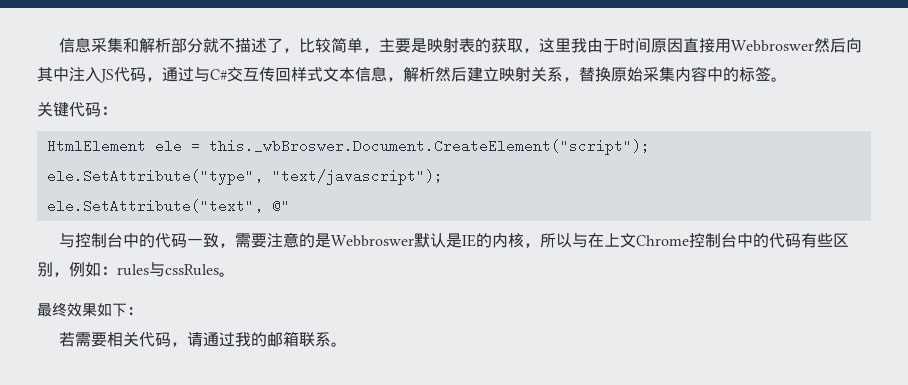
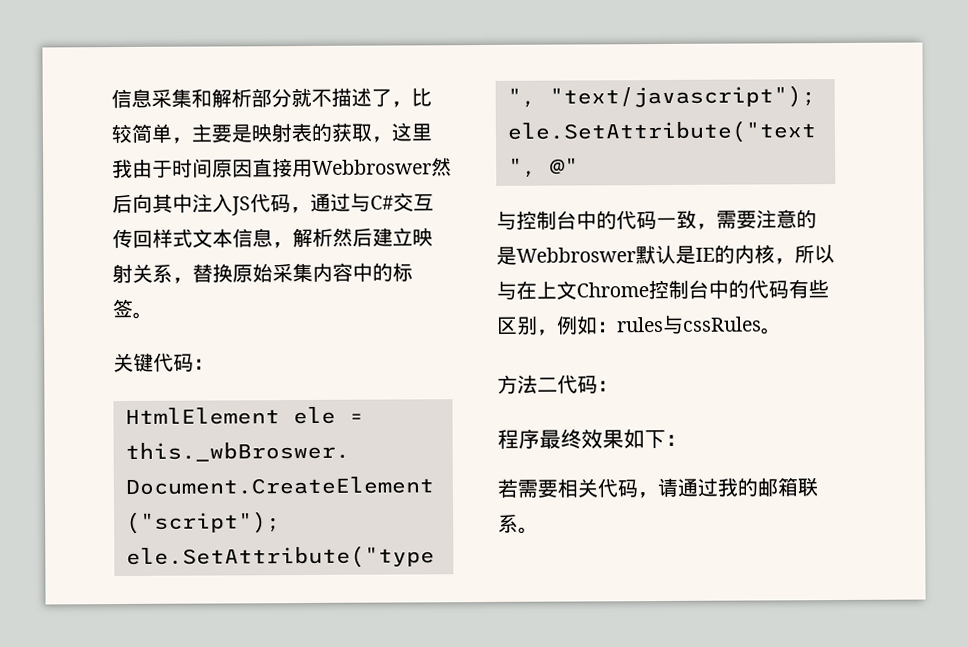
- 最终效果如下：
+ 方法二代码：
+ 程序最终效果如下：

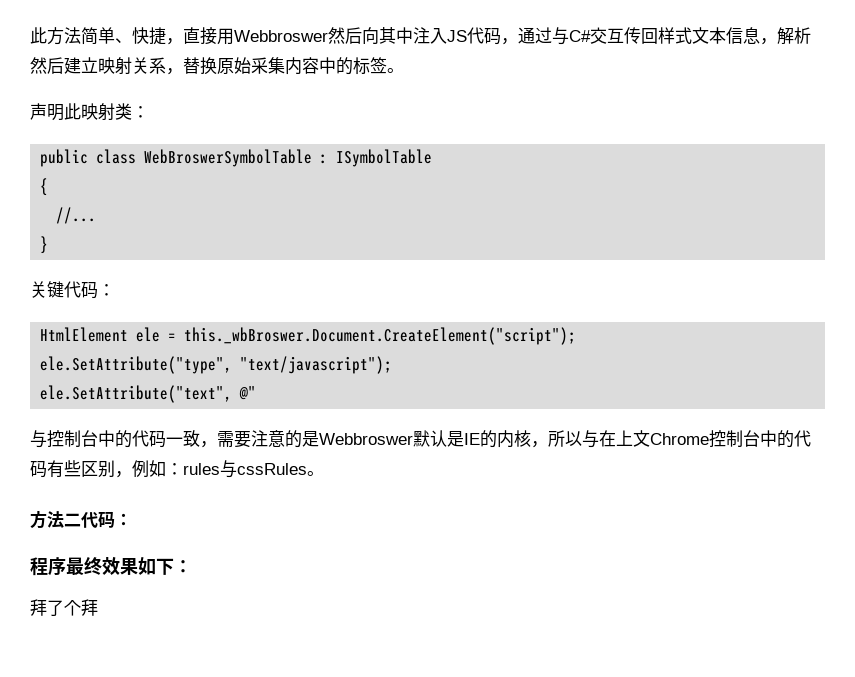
- 信息采集和解析部分就不描述了，比较简单，主要是映射表的获取，这里我由于时间原因直接用Webbroswer然后向其中注入JS代码，通过与C#交互传回样式文本信息，解析然后建立映射关系，替换原始采集内容中的标签。
+ 此方法简单、快捷，直接用Webbroswer然后向其中注入JS代码，通过与C#交互传回样式文本信息，解析然后建立映射关系，替换原始采集内容中的标签。
+ 声明此映射类：
+ public class WebBroswerSymbolTable : ISymbolTable
+ {
+ //...
+ }
- 若需要相关代码，请通过我的邮箱联系。
+ 拜了个拜

